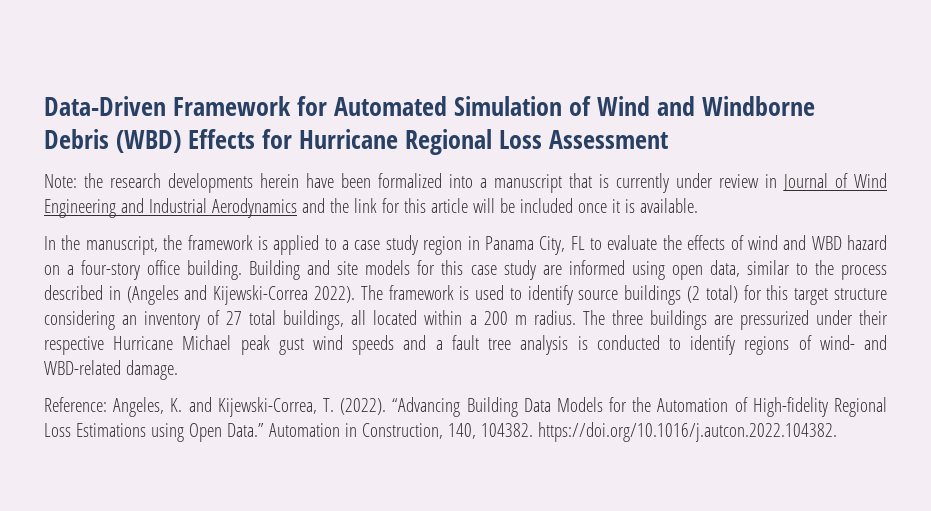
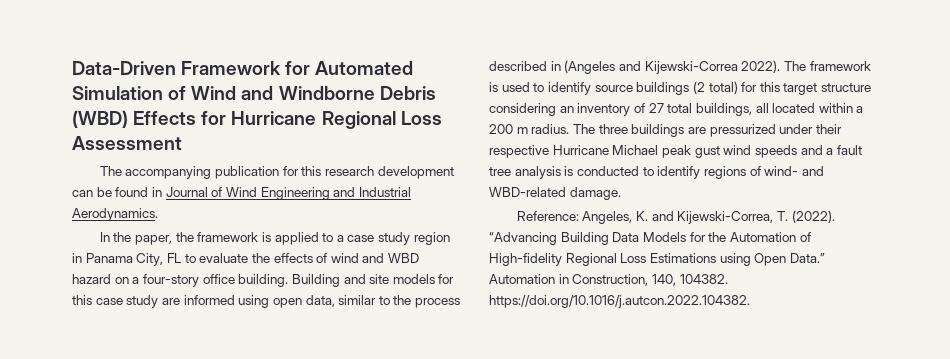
- Note: the research developments herein have been formalized into a manuscript that is currently under review in Journal of Wind Engineering and Industrial Aerodynamics and the link for this article will be included once it is available.
+ The accompanying publication for this research development can be found in Journal of Wind Engineering and Industrial Aerodynamics.
- In the manuscript, the framework is applied to a case study region in Panama City, FL to evaluate the effects of wind and WBD hazard on a four-story office building.
+ In the paper, the framework is applied to a case study region in Panama City, FL to evaluate the effects of wind and WBD hazard on a four-story office building.

